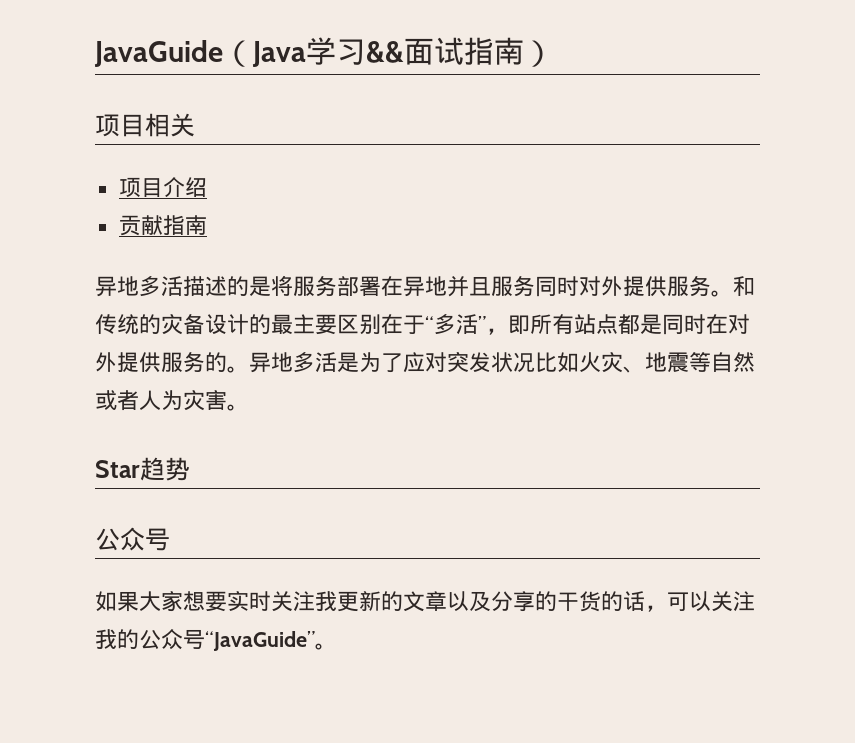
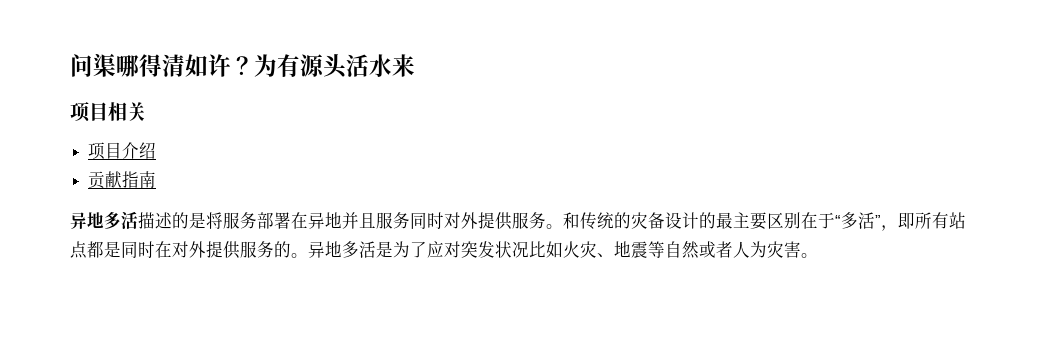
- JavaGuide（Java学习&&面试指南）
+ 问渠哪得清如许？为有源头活水来
- Star趋势
- 公众号
- 如果大家想要实时关注我更新的文章以及分享的干货的话，可以关注我的公众号“JavaGuide”。

